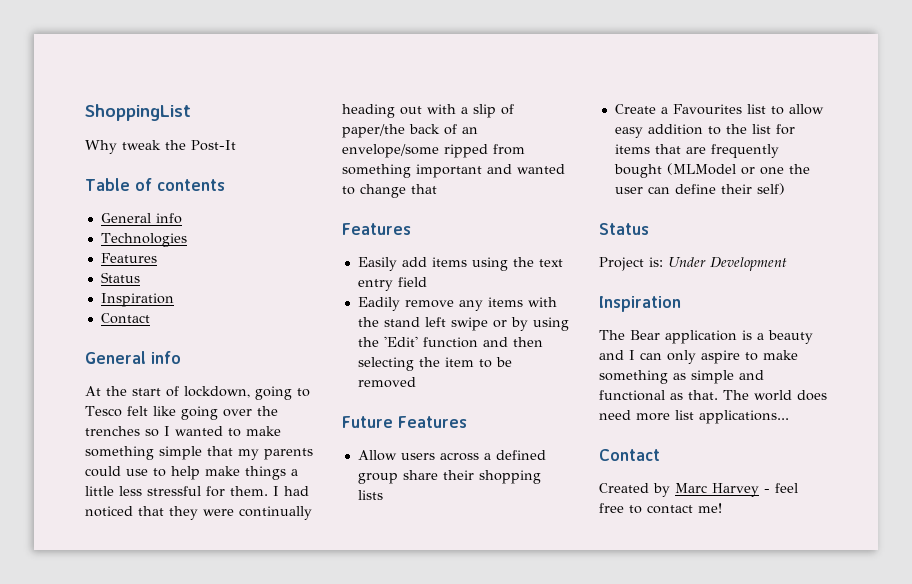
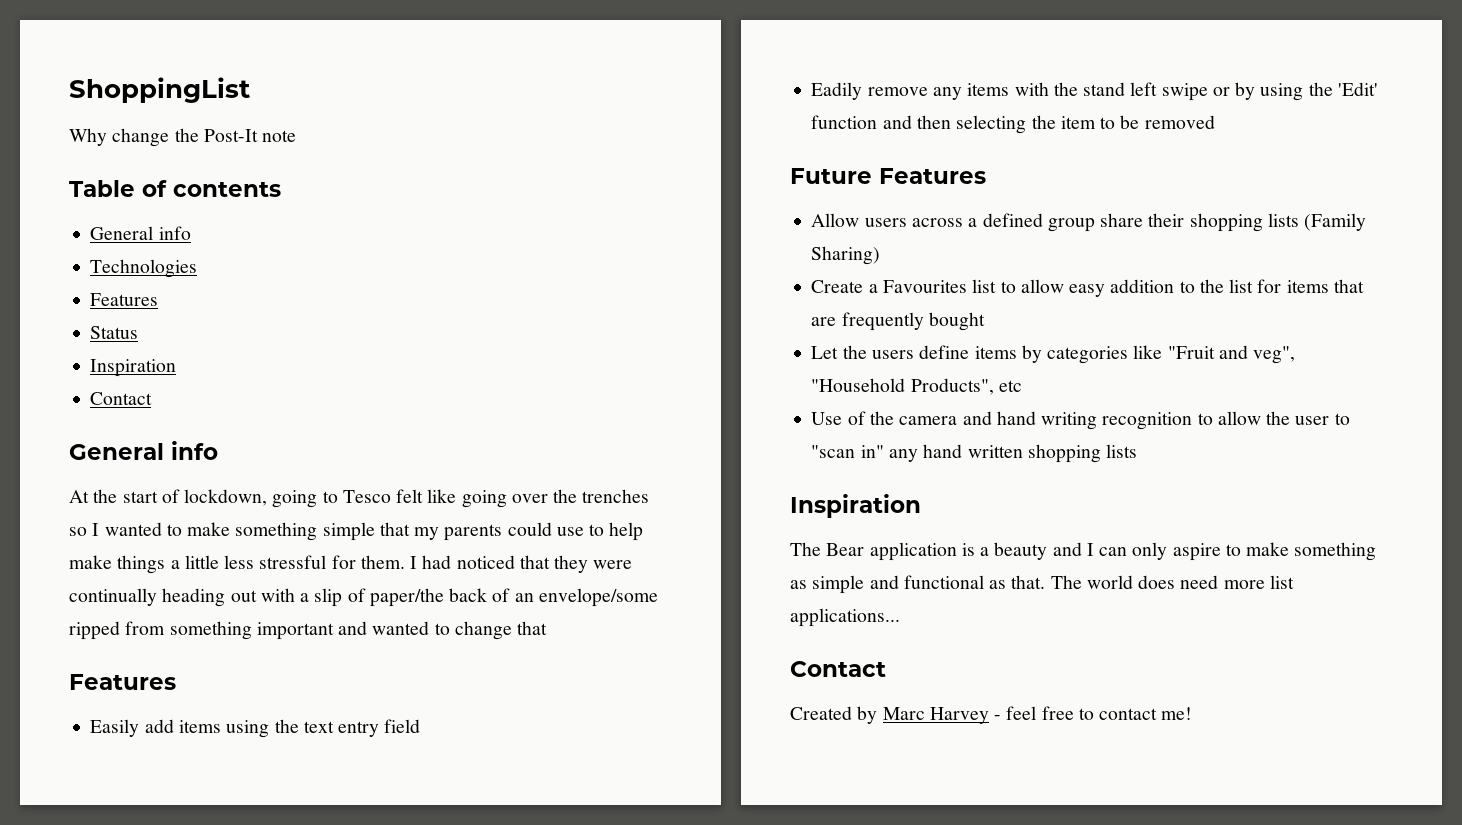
- Why tweak the Post-It
+ Why change the Post-It note
- Allow users across a defined group share their shopping lists
+ Allow users across a defined group share their shopping lists (Family Sharing)
- Create a Favourites list to allow easy addition to the list for items that are frequently bought (MLModel or one the user can define their self)
- Status
- Project is: Under Development
+ Create a Favourites list to allow easy addition to the list for items that are frequently bought
+ Let the users define items by categories like "Fruit and veg", "Household Products", etc
+ Use of the camera and hand writing recognition to allow the user to "scan in" any hand written shopping lists

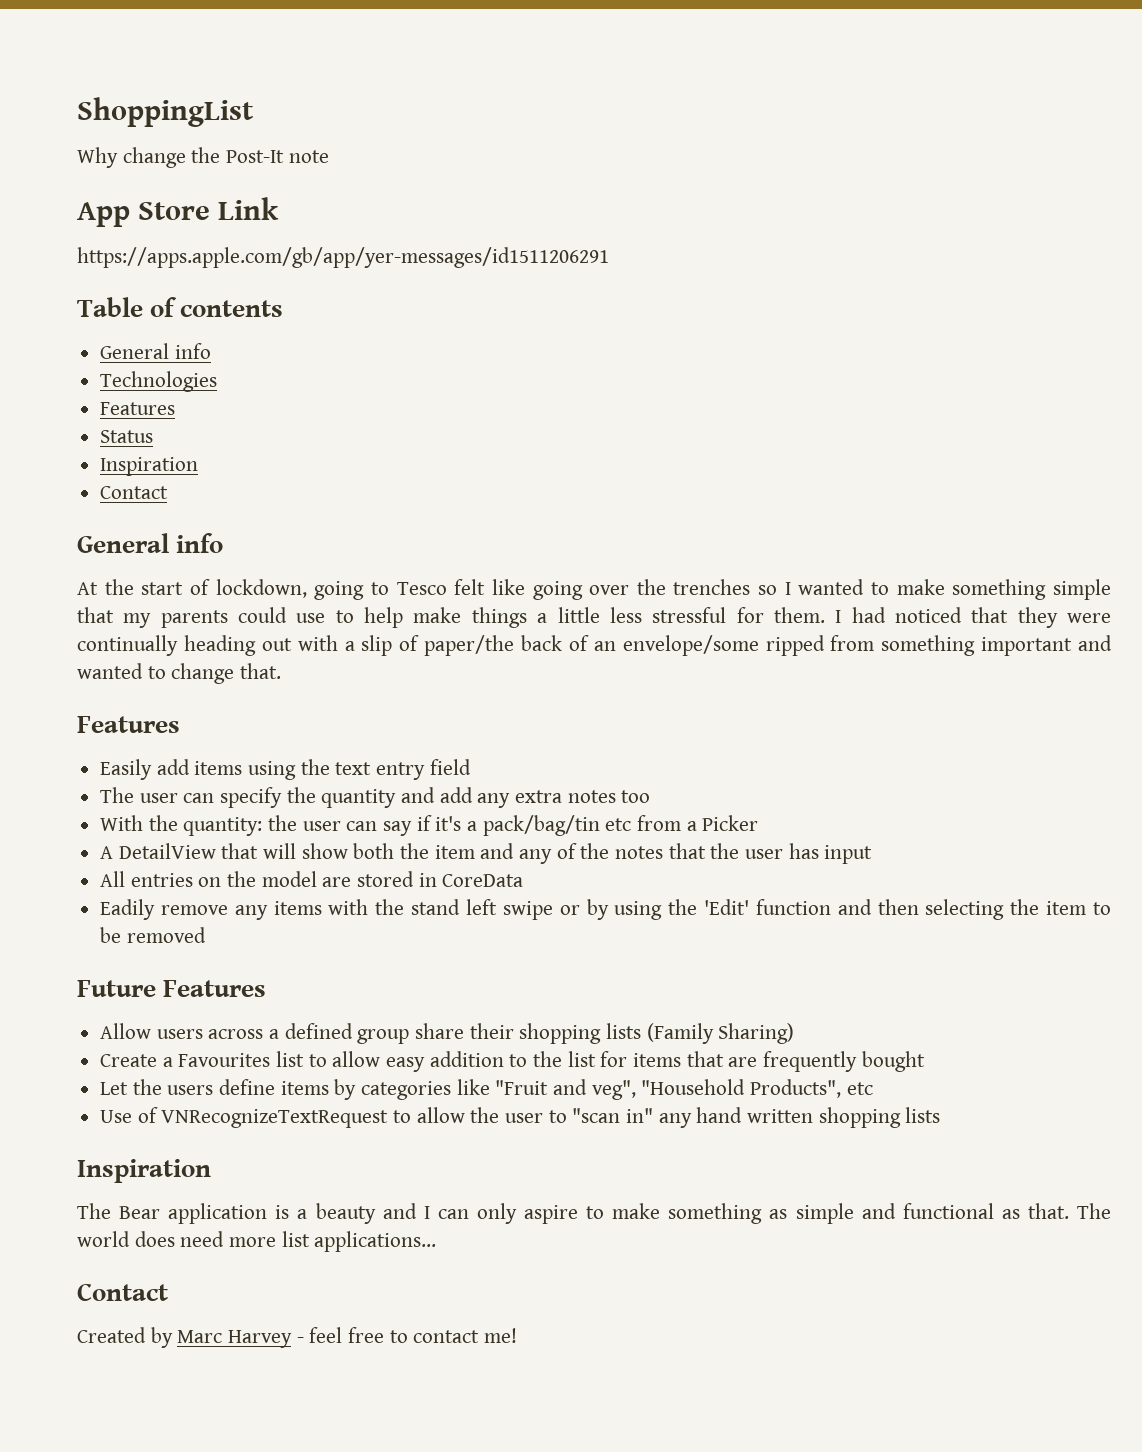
+ App Store Link
+ https://apps.apple.com/gb/app/yer-messages/id1511206291
- I had noticed that they were continually heading out with a slip of paper/the back of an envelope/some ripped from something important and wanted to change that
+ I had noticed that they were continually heading out with a slip of paper/the back of an envelope/some ripped from something important and wanted to change that.
+ The user can specify the quantity and add any extra notes too
+ With the quantity: the user can say if it's a pack/bag/tin etc from a Picker
+ A DetailView that will show both the item and any of the notes that the user has input
+ All entries on the model are stored in CoreData
- Use of the camera and hand writing recognition to allow the user to "scan in" any hand written shopping lists
+ Use of VNRecognizeTextRequest to allow the user to "scan in" any hand written shopping lists

